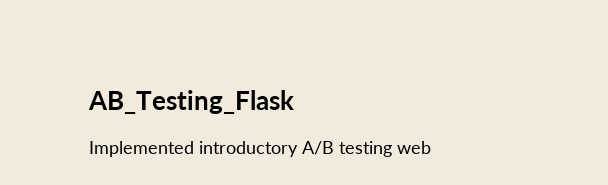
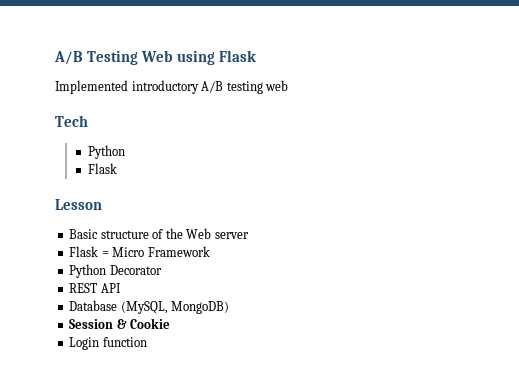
- AB_Testing_Flask
+ A/B Testing Web using Flask
+ Tech
+ Python
+ Flask
+ Lesson
+ Basic structure of the Web server
+ Flask = Micro Framework
+ Python Decorator
+ REST API
+ Database (MySQL, MongoDB)
+ Session & Cookie
+ Login function

